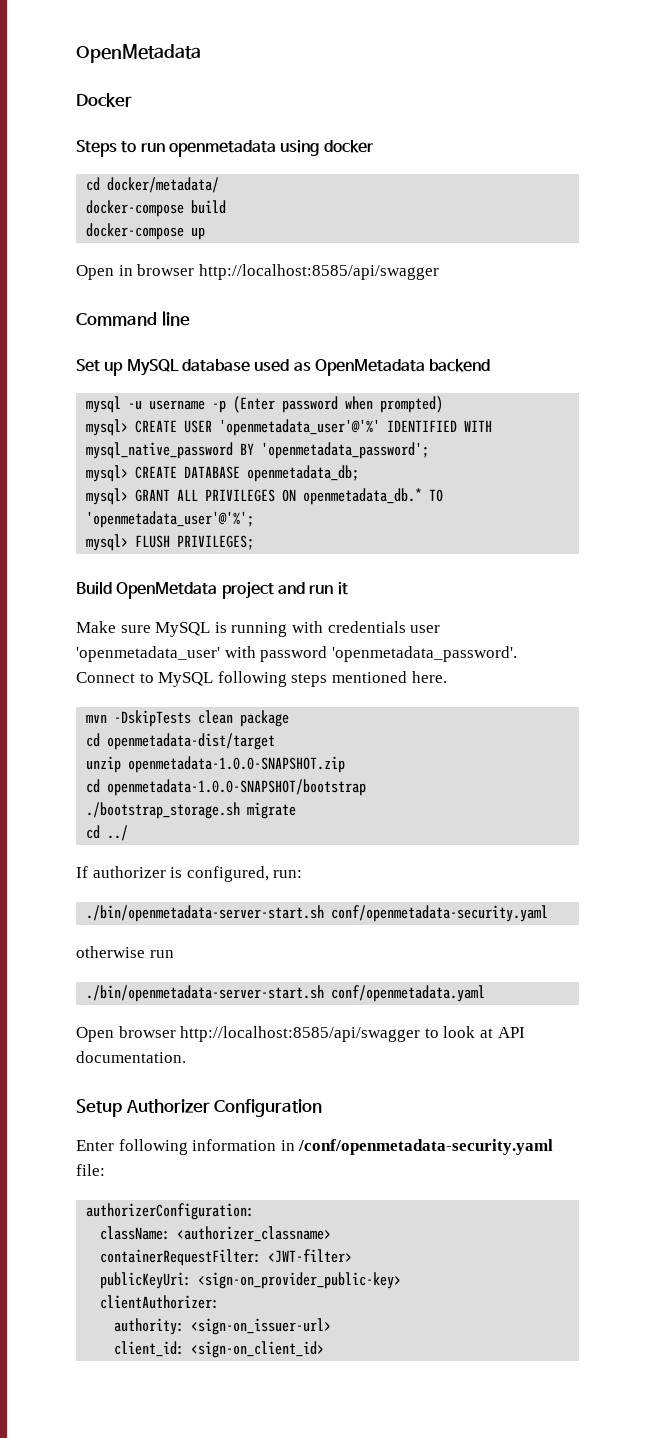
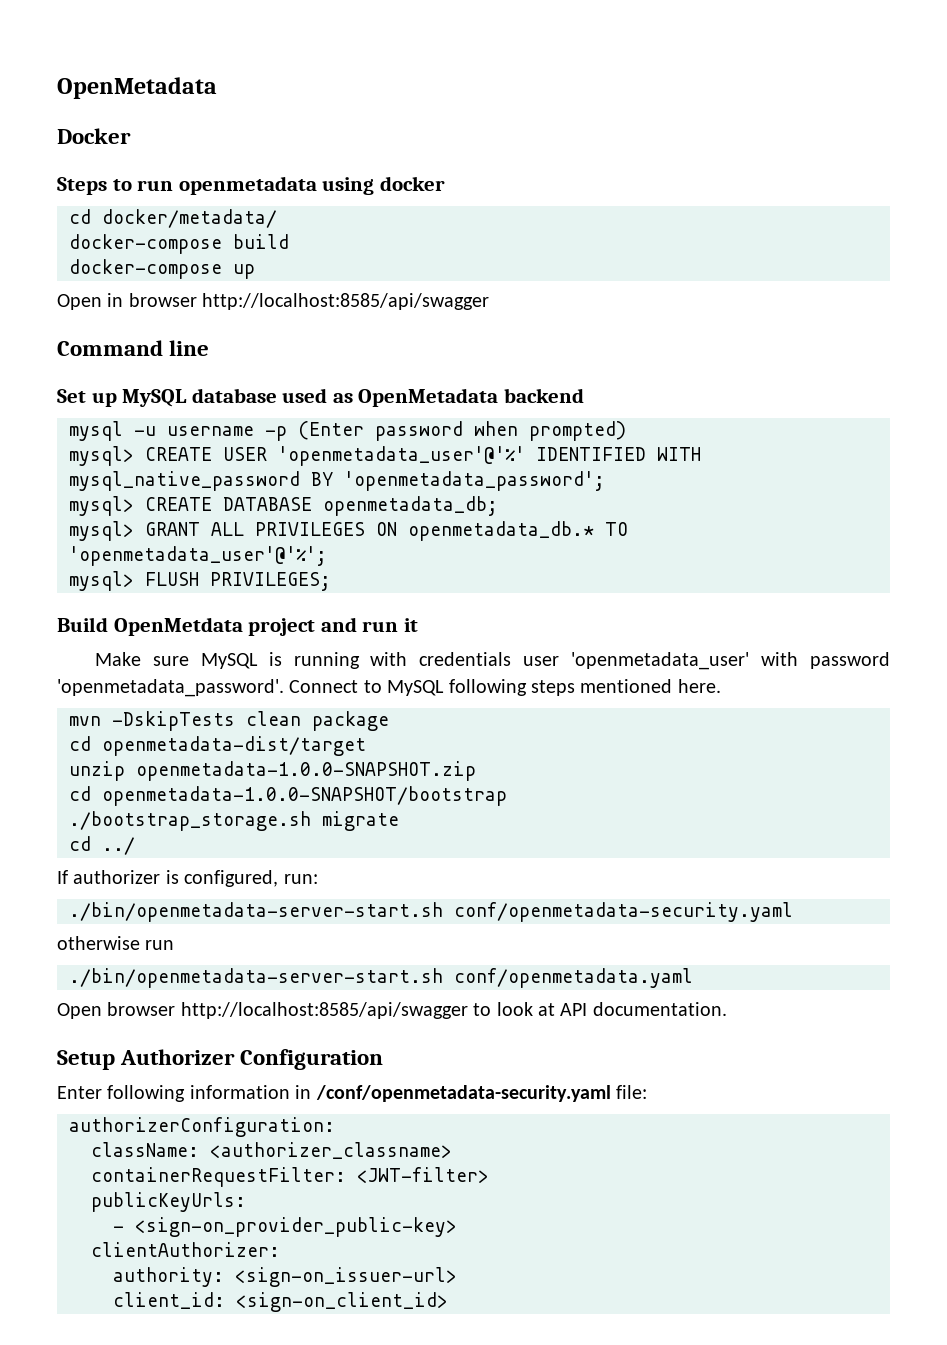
- publicKeyUri: <sign-on_provider_public-key>
+ publicKeyUrls:
+ - <sign-on_provider_public-key>

